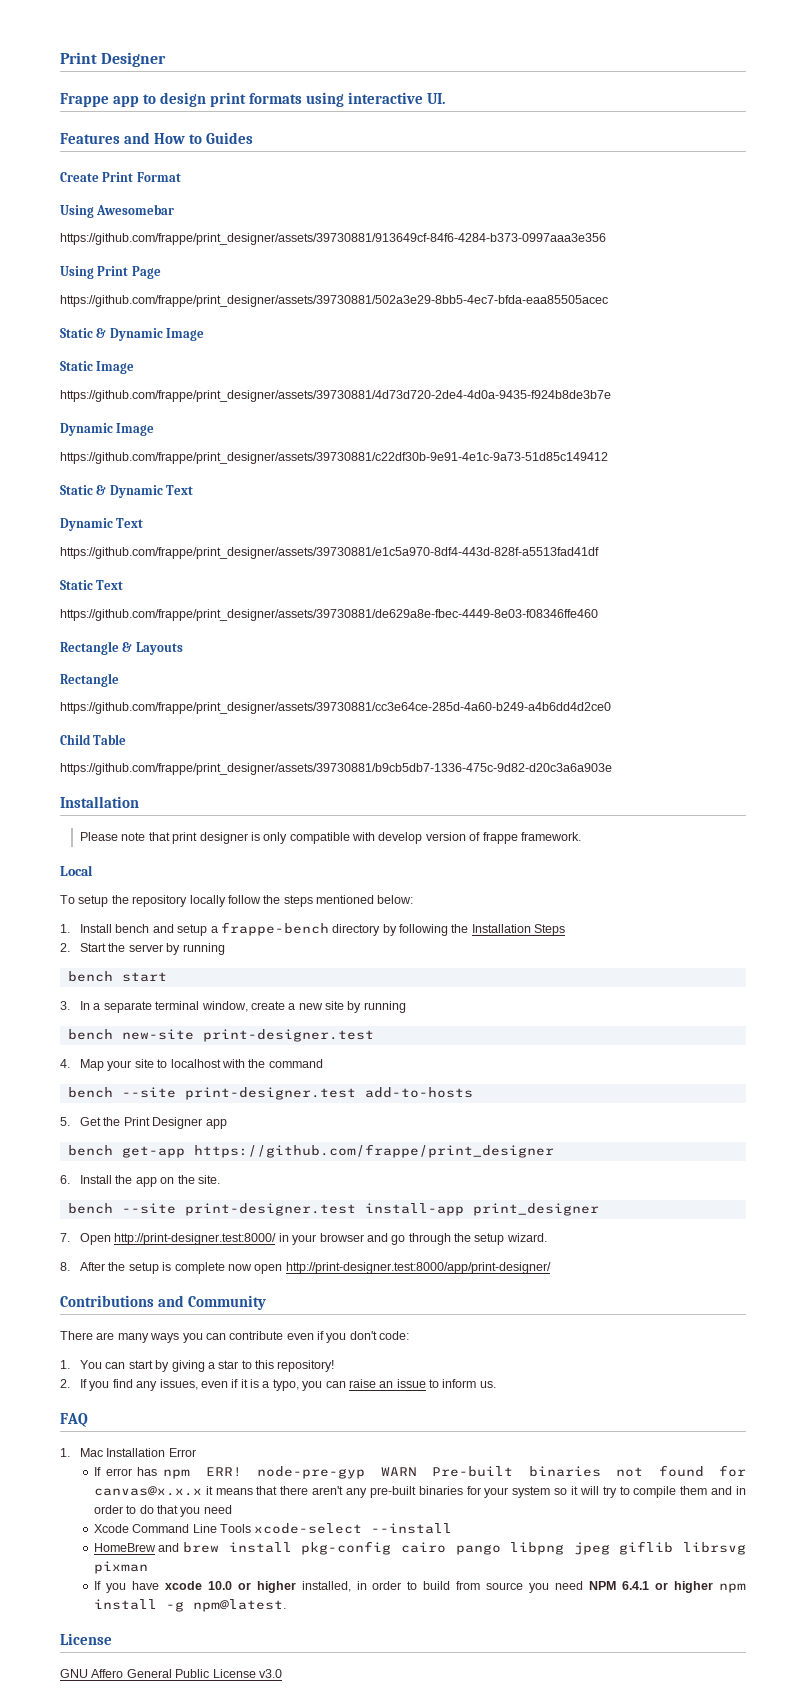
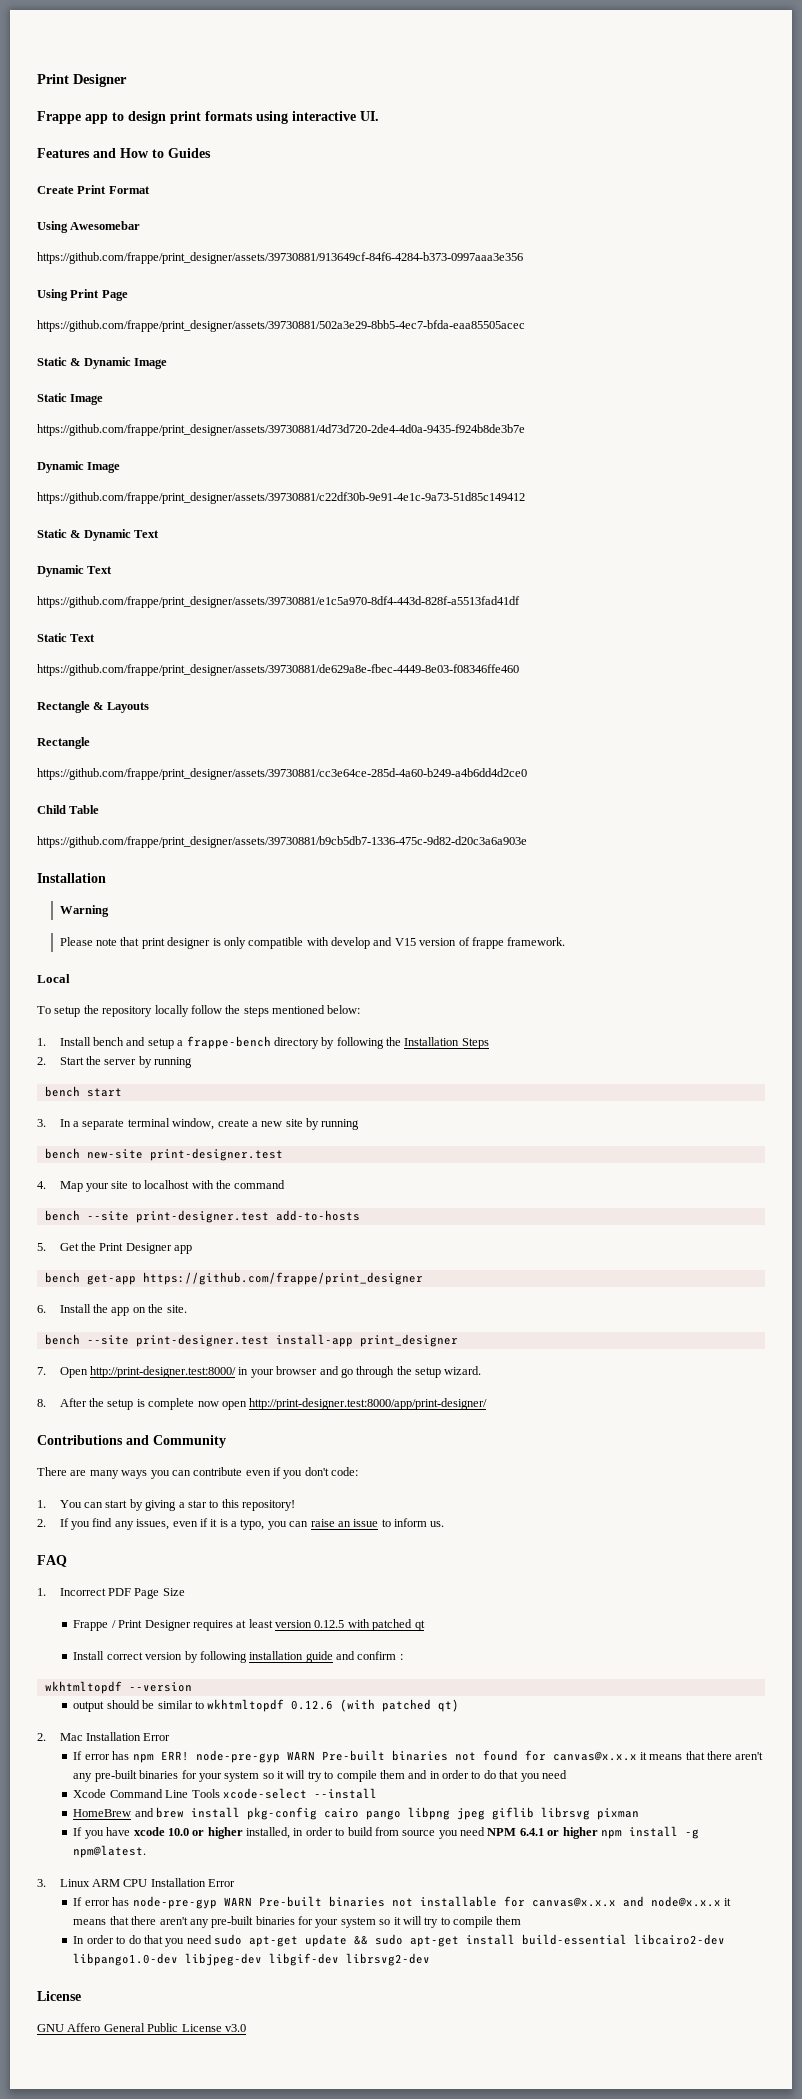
+ Warning
- Please note that print designer is only compatible with develop version of frappe framework.
+ Please note that print designer is only compatible with develop and V15 version of frappe framework.
- 1. Mac Installation Error
+ 1. Incorrect PDF Page Size
+ Frappe / Print Designer requires at least version 0.12.5 with patched qt
+ Install correct version by following installation guide and confirm :
+ wkhtmltopdf --version
+ output should be similar to wkhtmltopdf 0.12.6 (with patched qt)
+ 2. Mac Installation Error
+ 3. Linux ARM CPU Installation Error
+ If error has node-pre-gyp WARN Pre-built binaries not installable for canvas@x.x.x and node@x.x.x it means that there aren't any pre-built binaries for your system so it will try to compile them
+ In order to do that you need sudo apt-get update && sudo apt-get install build-essential libcairo2-dev libpango1.0-dev libjpeg-dev libgif-dev librsvg2-dev

